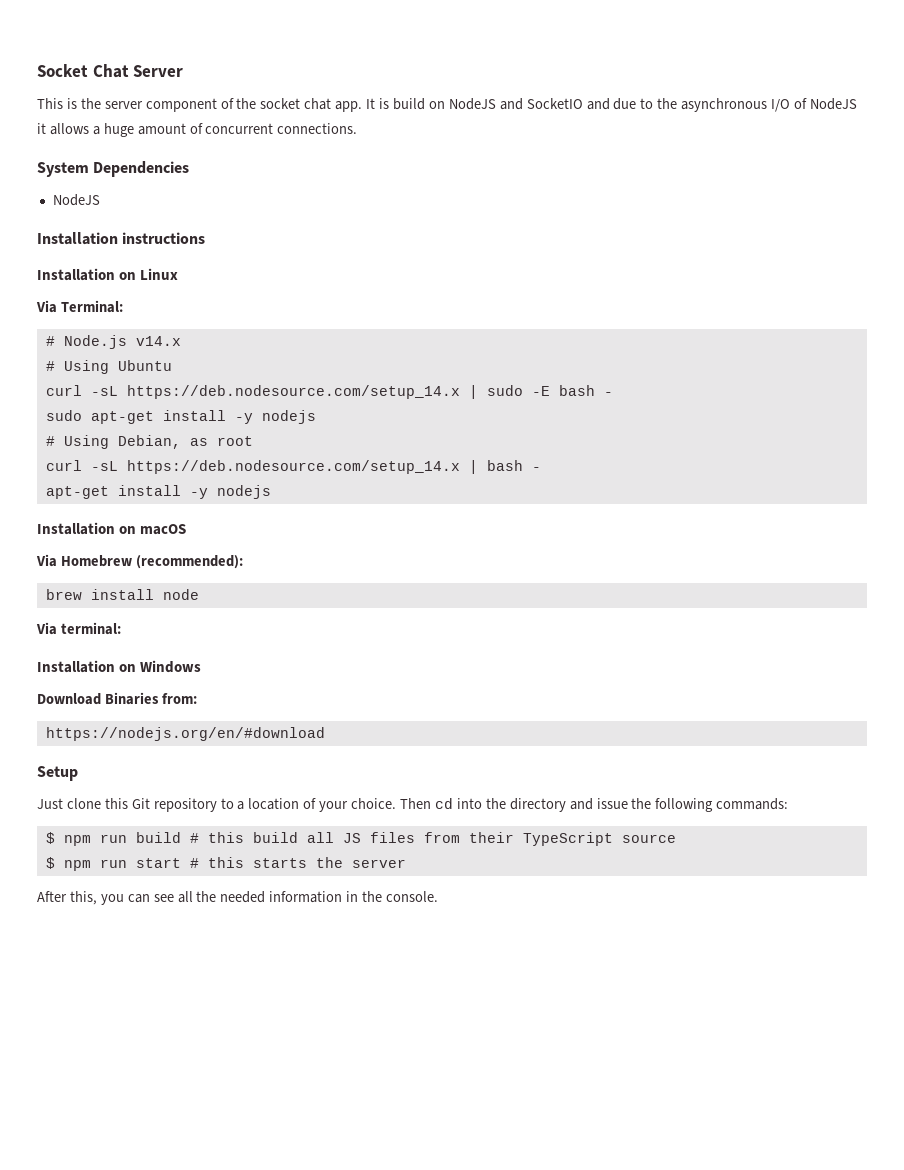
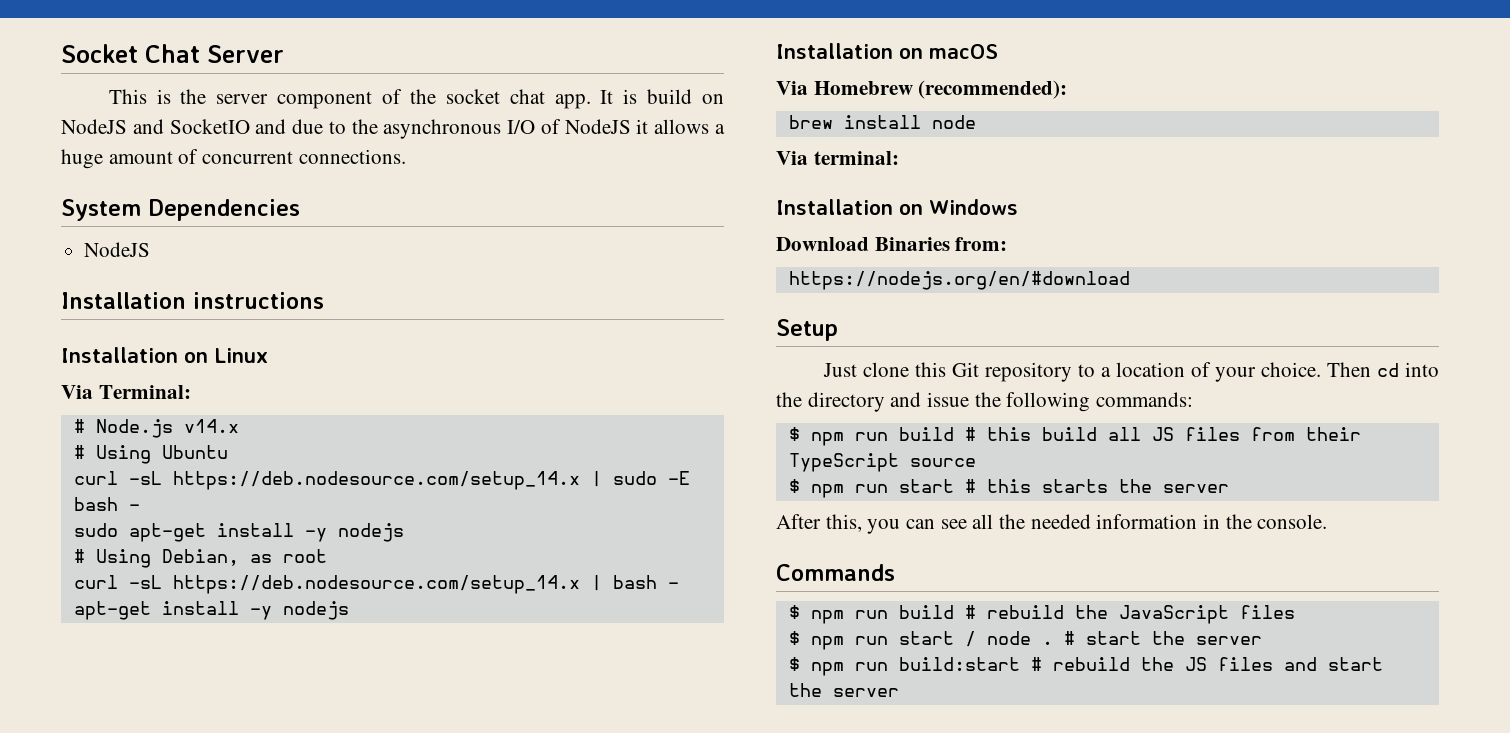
+ Commands
+ $ npm run build # rebuild the JavaScript files
+ $ npm run start / node . # start the server
+ $ npm run build:start # rebuild the JS files and start the server

